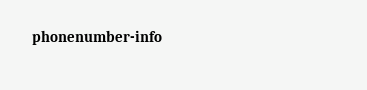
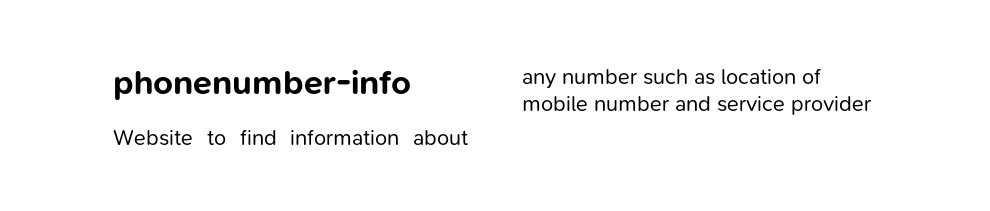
+ Website to find information about any number such as location of mobile number and service provider

